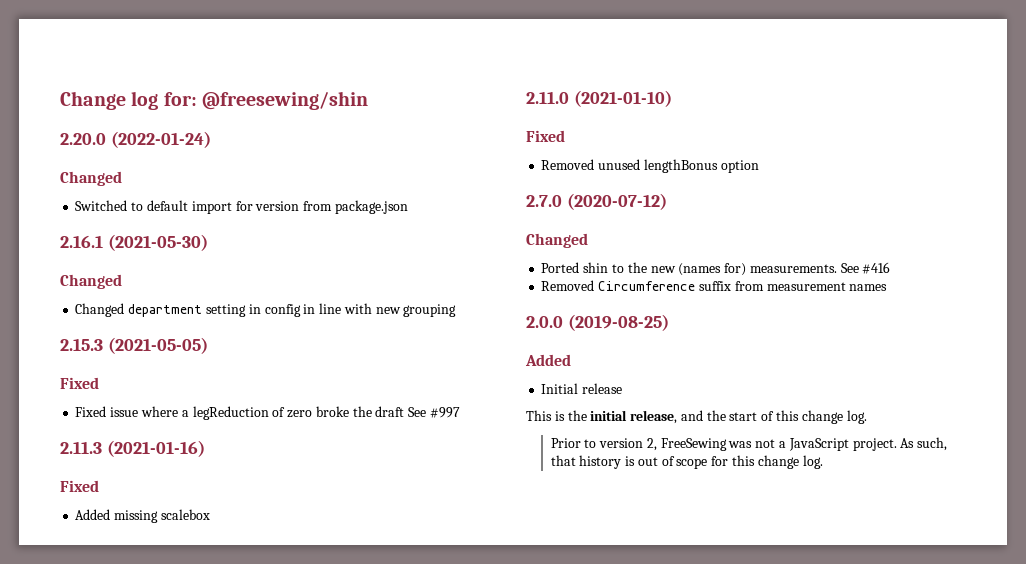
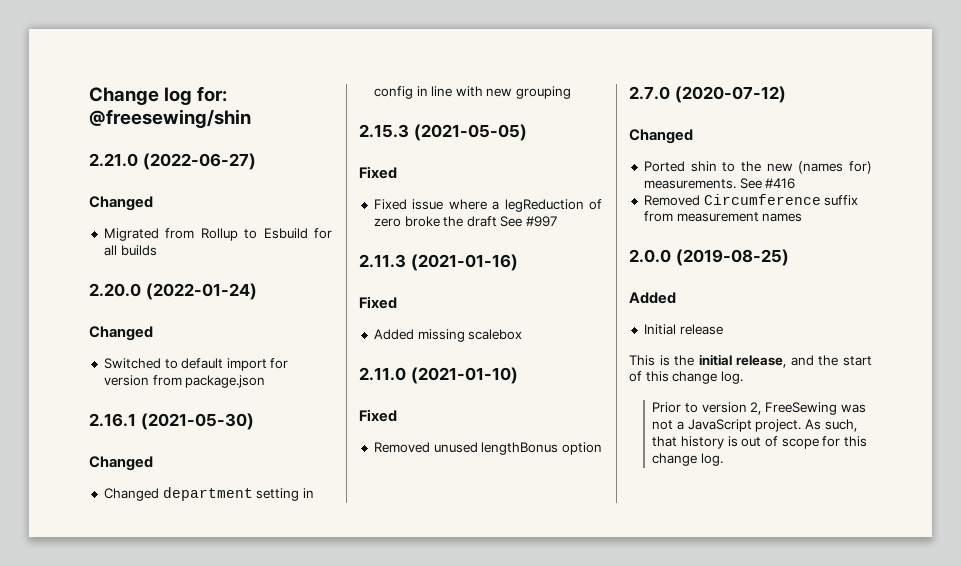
+ 2.21.0 (2022-06-27)
+ Changed
+ Migrated from Rollup to Esbuild for all builds

